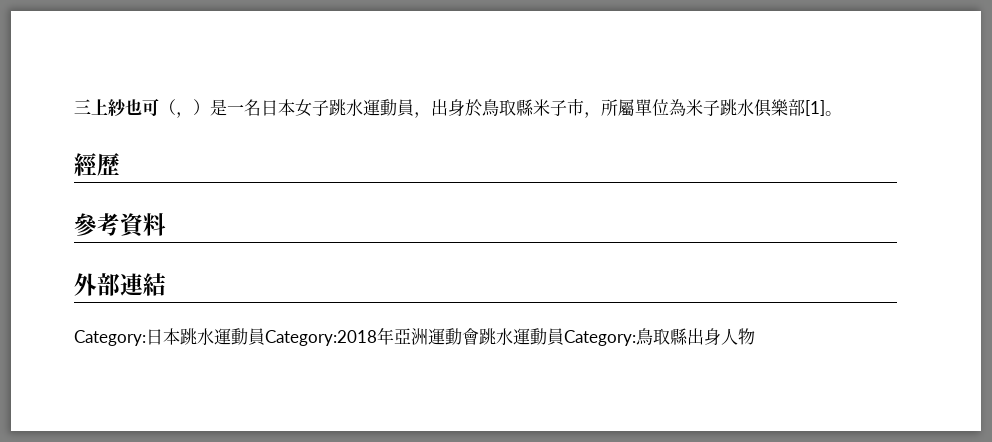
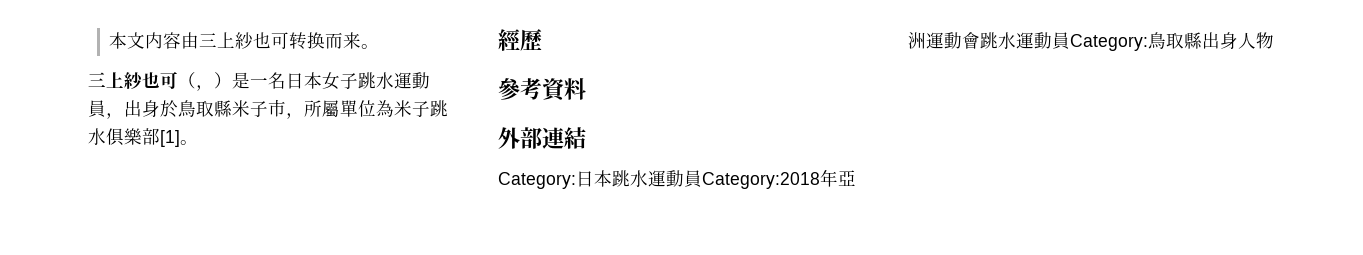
+ 本文内容由三上紗也可转换而来。

